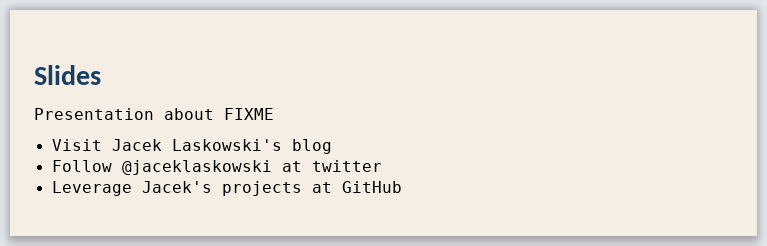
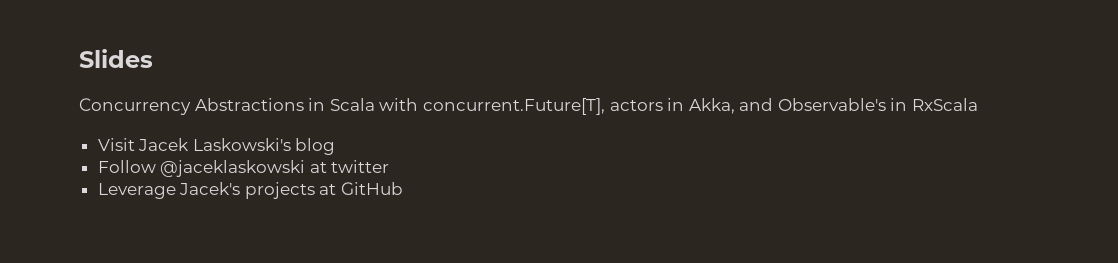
- Presentation about FIXME
+ Concurrency Abstractions in Scala with concurrent.Future[T], actors in Akka, and Observable's in RxScala

